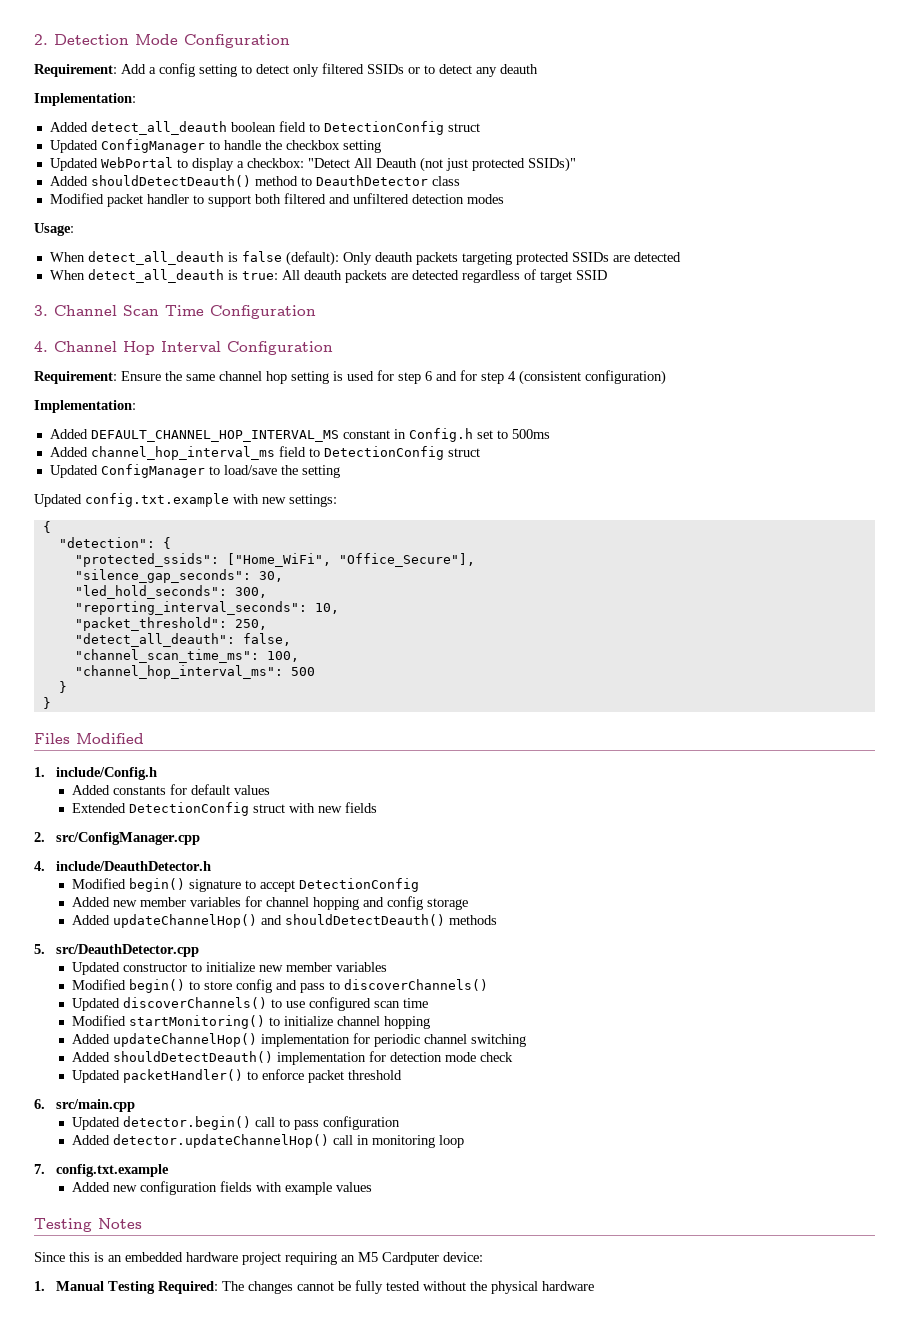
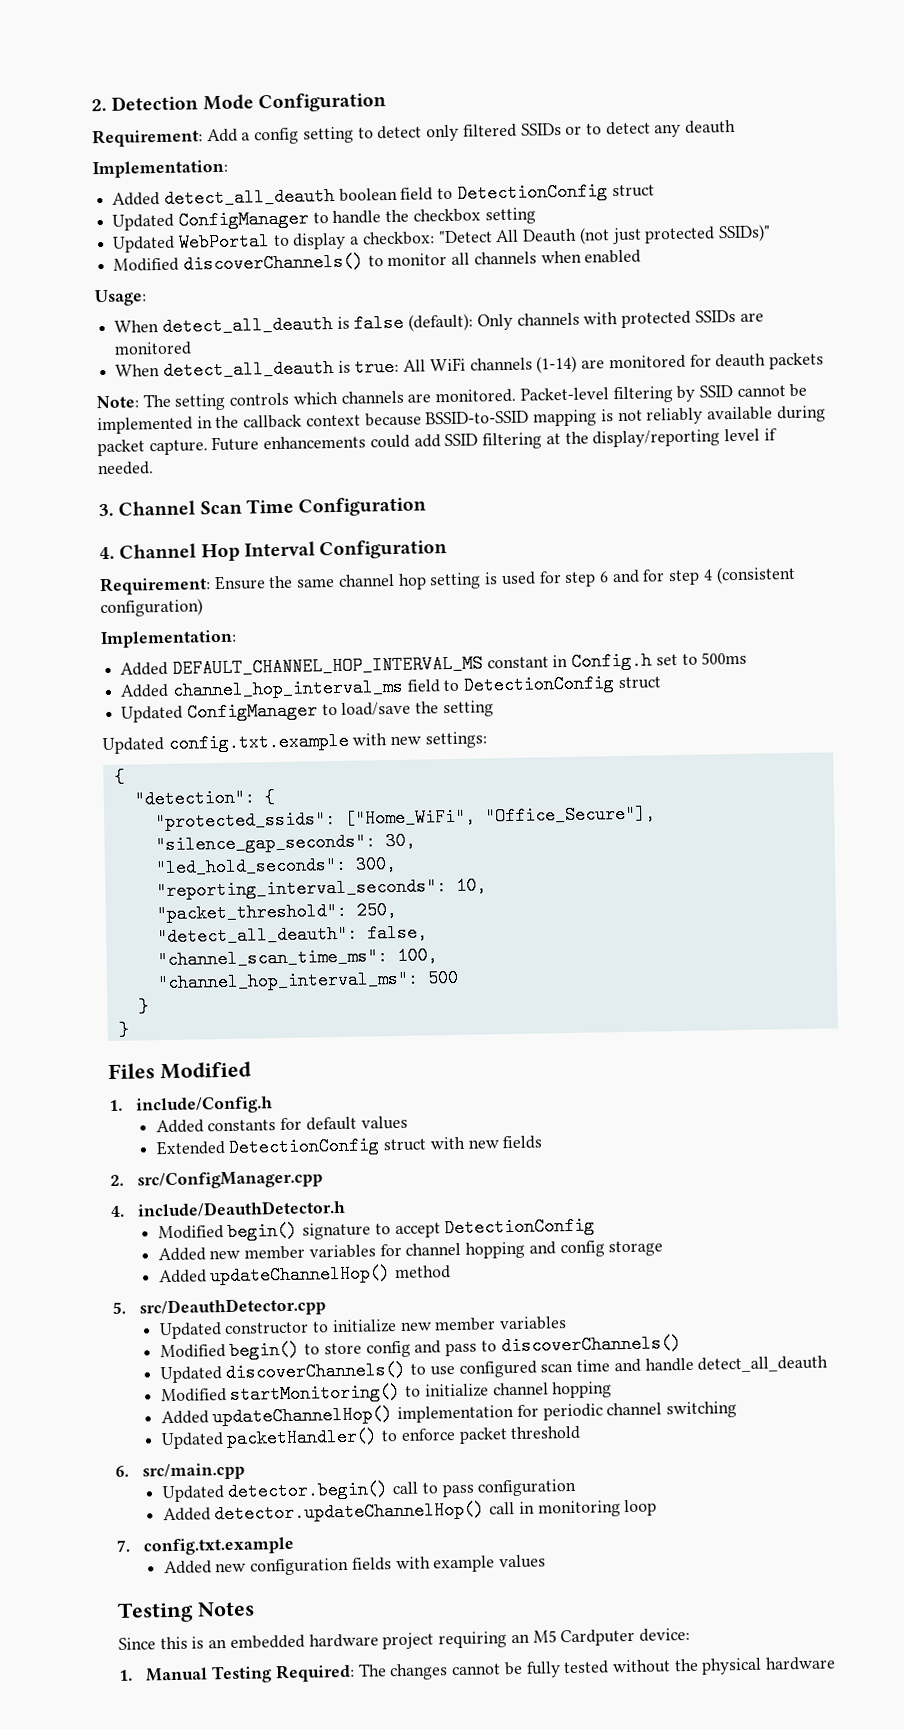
- Added shouldDetectDeauth() method to DeauthDetector class
- Modified packet handler to support both filtered and unfiltered detection modes
+ Modified discoverChannels() to monitor all channels when enabled
- When detect_all_deauth is false (default): Only deauth packets targeting protected SSIDs are detected
+ When detect_all_deauth is false (default): Only channels with protected SSIDs are monitored
- When detect_all_deauth is true: All deauth packets are detected regardless of target SSID
+ When detect_all_deauth is true: All WiFi channels (1-14) are monitored for deauth packets
+ Note: The setting controls which channels are monitored. Packet-level filtering by SSID cannot be implemented in the callback context because BSSID-to-SSID mapping is not reliably available during packet capture. Future enhancements could add SSID filtering at the display/reporting level if needed.
- Added updateChannelHop() and shouldDetectDeauth() methods
+ Added updateChannelHop() method
- Updated discoverChannels() to use configured scan time
+ Updated discoverChannels() to use configured scan time and handle detect_all_deauth
- Added shouldDetectDeauth() implementation for detection mode check

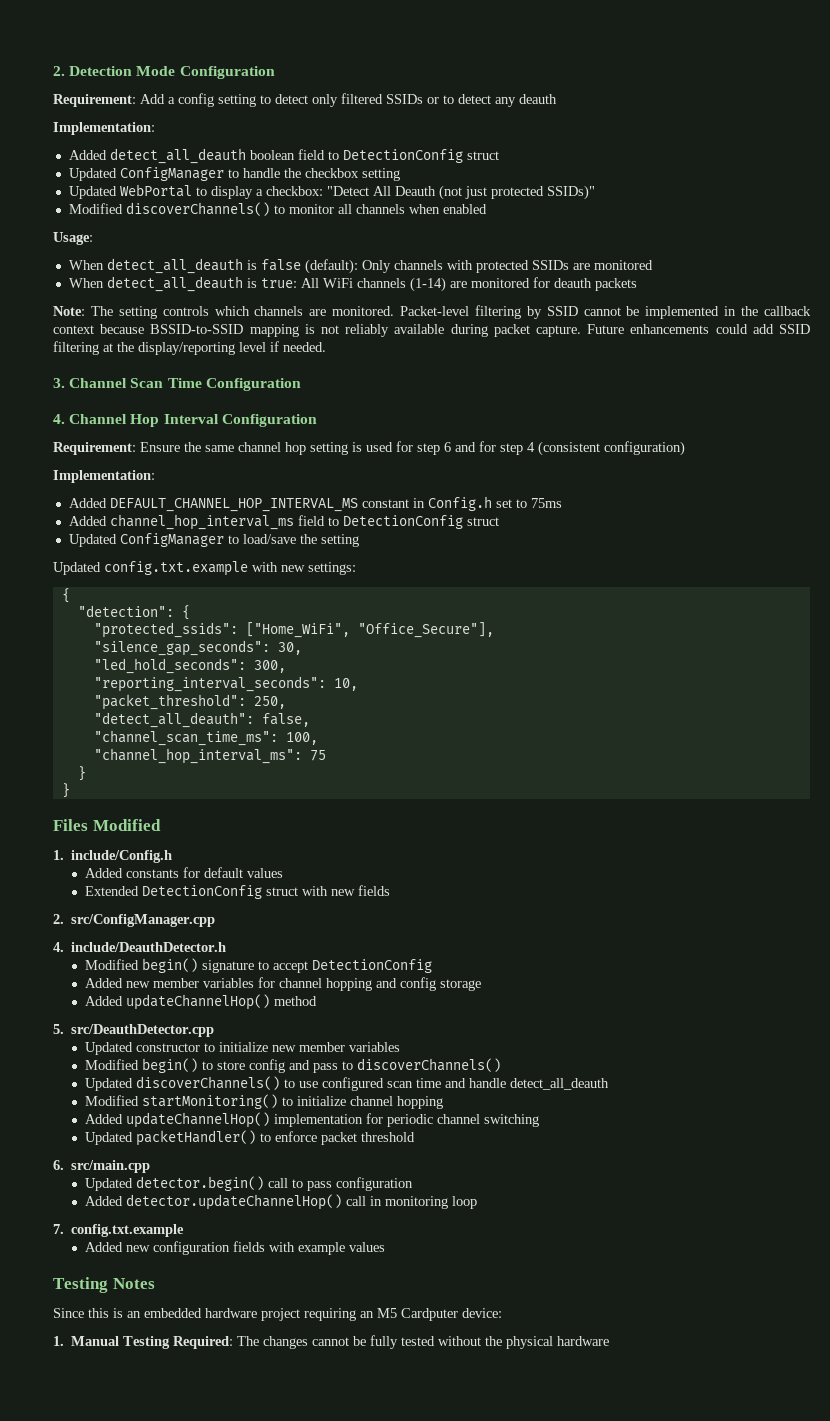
- Added DEFAULT_CHANNEL_HOP_INTERVAL_MS constant in Config.h set to 500ms
+ Added DEFAULT_CHANNEL_HOP_INTERVAL_MS constant in Config.h set to 75ms
- "channel_hop_interval_ms": 500
+ "channel_hop_interval_ms": 75

